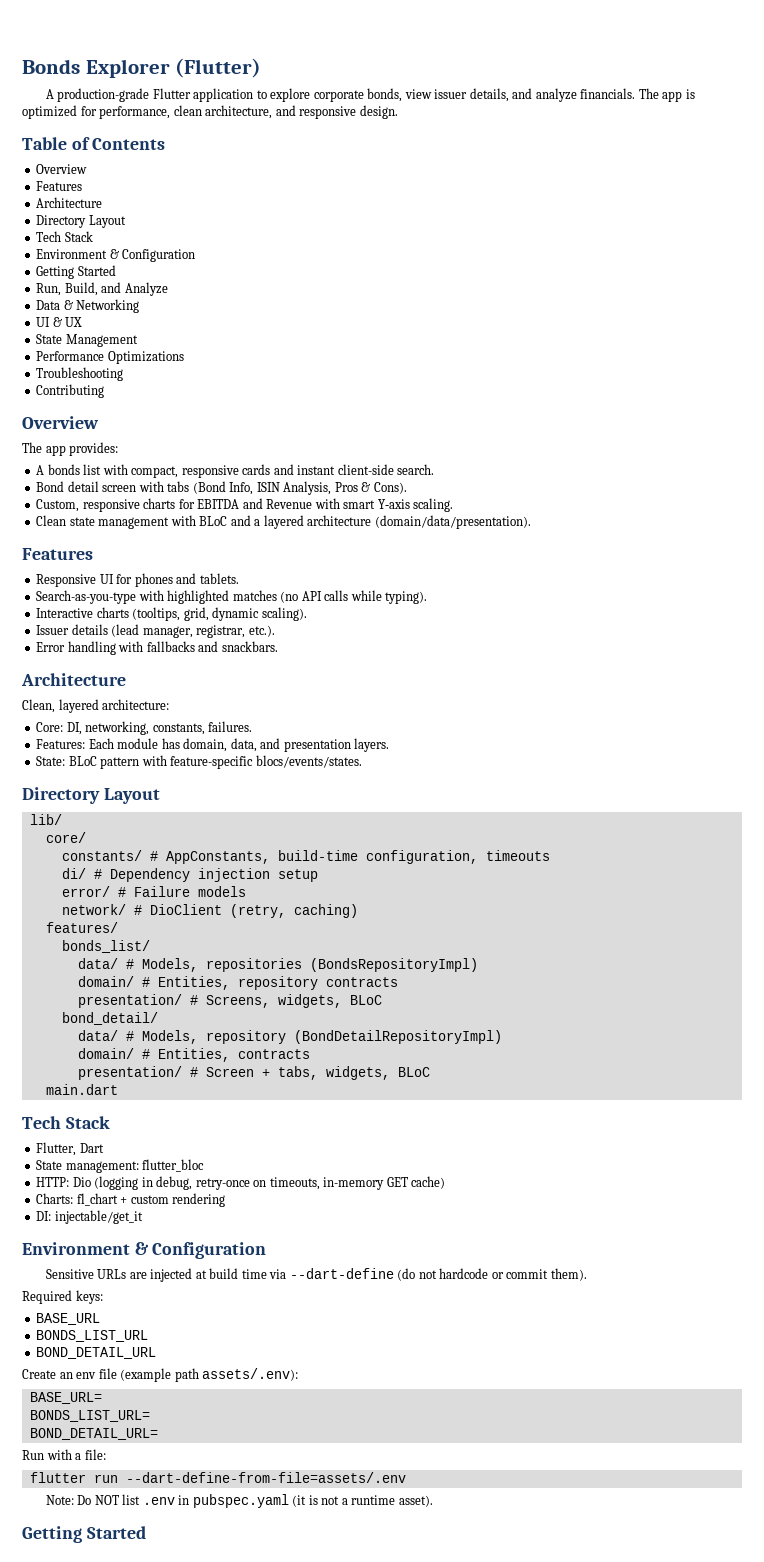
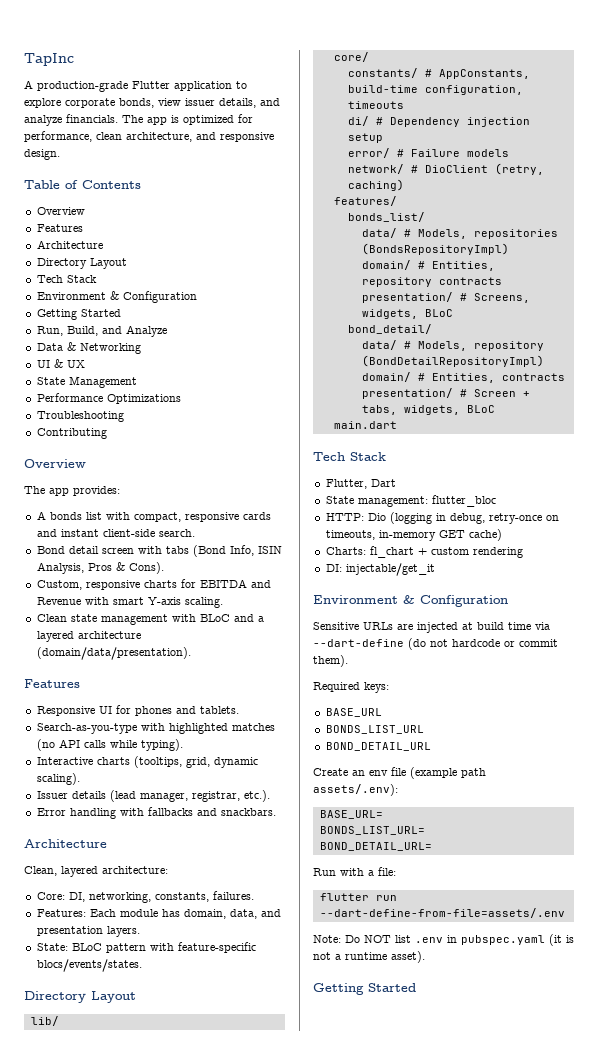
- Bonds Explorer (Flutter)
+ TapInc

